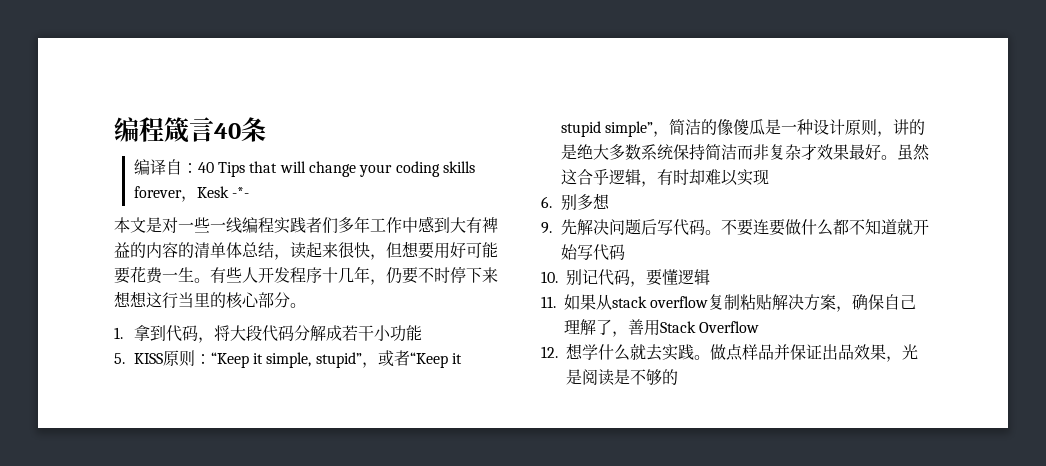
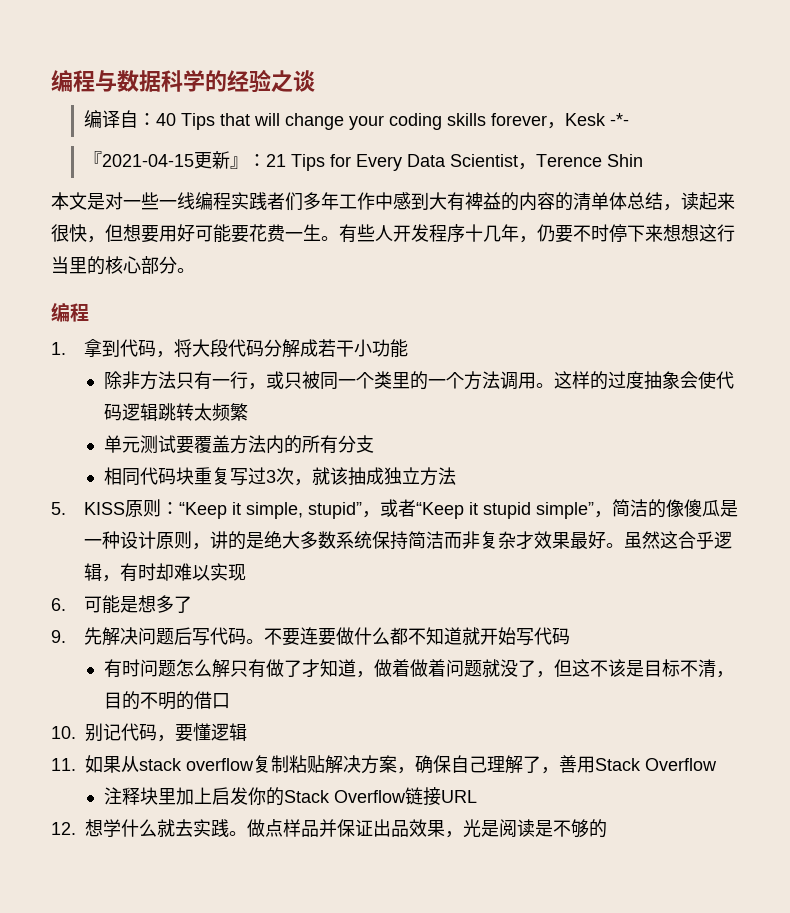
- 编程箴言40条
+ 编程与数据科学的经验之谈
+ 『2021-04-15更新』：21 Tips for Every Data Scientist，Terence Shin
  有些人开发程序十几年，仍要不时停下来想想这行当里的核心部分。
+ 编程
+ 除非方法只有一行，或只被同一个类里的一个方法调用。这样的过度抽象会使代码逻辑跳转太频繁
+ 单元测试要覆盖方法内的所有分支
+ 相同代码块重复写过3次，就该抽成独立方法
- 6.别多想
+ 6.可能是想多了
+ 有时问题怎么解只有做了才知道，做着做着问题就没了，但这不该是目标不清，目的不明的借口
+ 注释块里加上启发你的Stack Overflow链接URL

